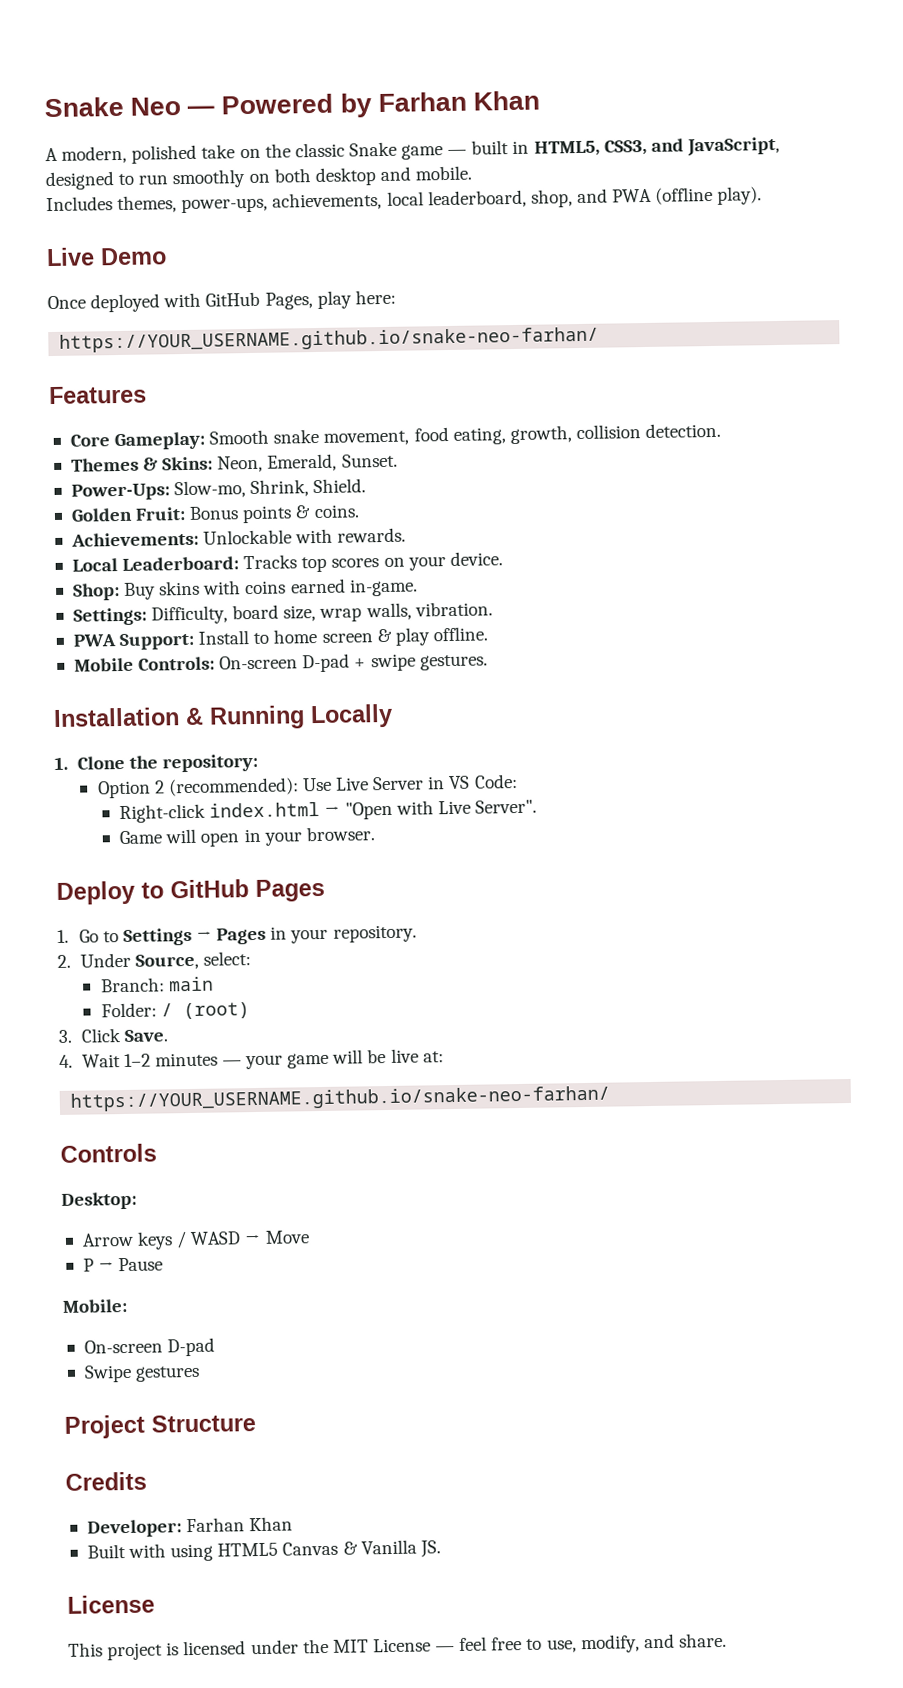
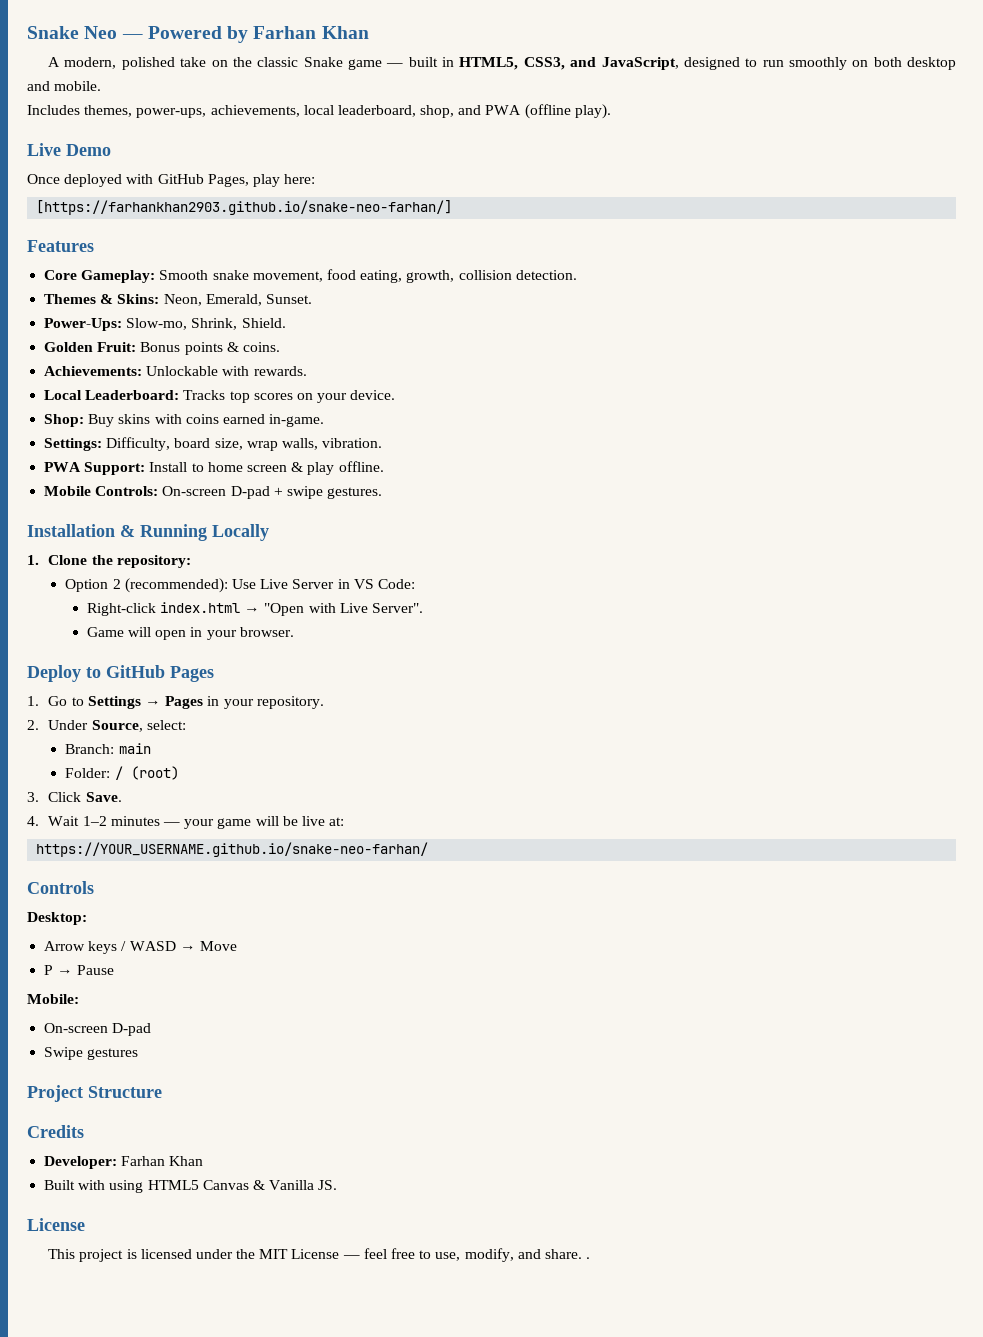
  Once deployed with GitHub Pages, play here:
- https://YOUR_USERNAME.github.io/snake-neo-farhan/
+ [https://farhankhan2903.github.io/snake-neo-farhan/]
- This project is licensed under the MIT License — feel free to use, modify, and share.
+ This project is licensed under the MIT License — feel free to use, modify, and share. .

